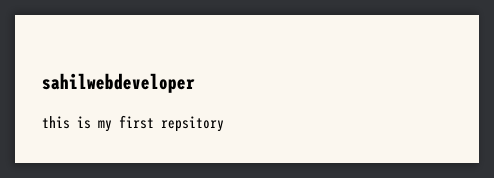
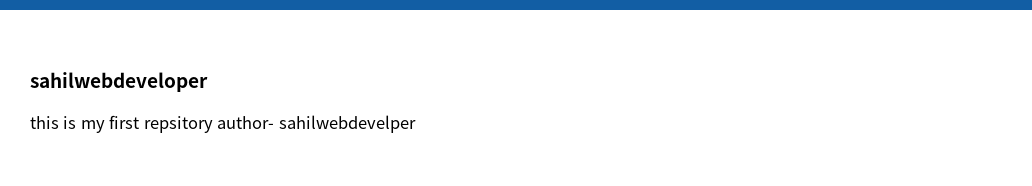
- this is my first repsitory
+ this is my first repsitory author- sahilwebdevelper

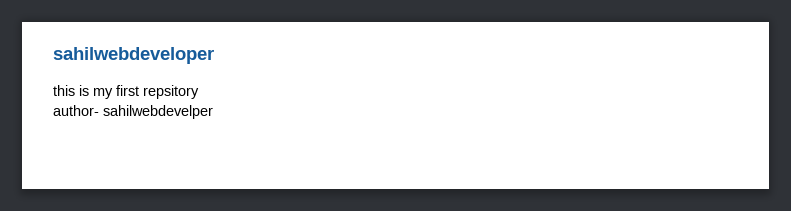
- this is my first repsitory author- sahilwebdevelper
+ this is my first repsitory
+ author- sahilwebdevelper

